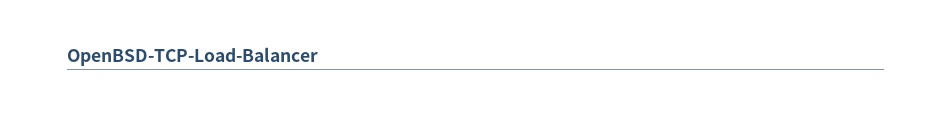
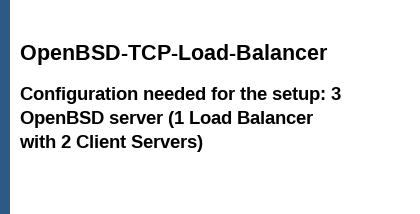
+ Configuration needed for the setup: 3 OpenBSD server (1 Load Balancer with 2 Client Servers)

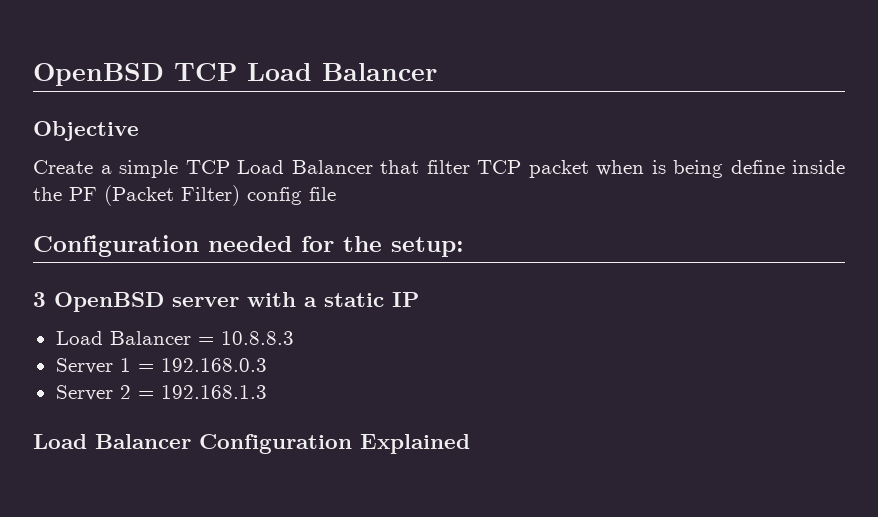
- OpenBSD-TCP-Load-Balancer
+ OpenBSD TCP Load Balancer
+ Objective
+ Create a simple TCP Load Balancer that filter TCP packet when is being define inside the PF (Packet Filter) config file
- Configuration needed for the setup: 3 OpenBSD server (1 Load Balancer with 2 Client Servers)
+ Configuration needed for the setup:
+ 3 OpenBSD server with a static IP
+ Load Balancer = 10.8.8.3
+ Server 1 = 192.168.0.3
+ Server 2 = 192.168.1.3
+ Load Balancer Configuration Explained

